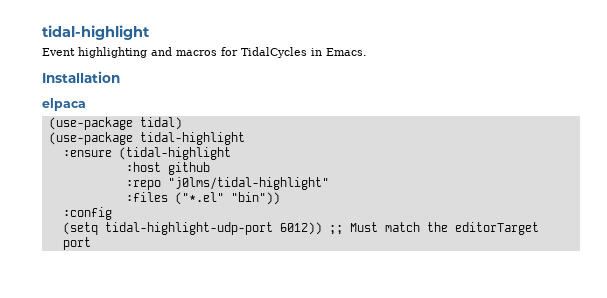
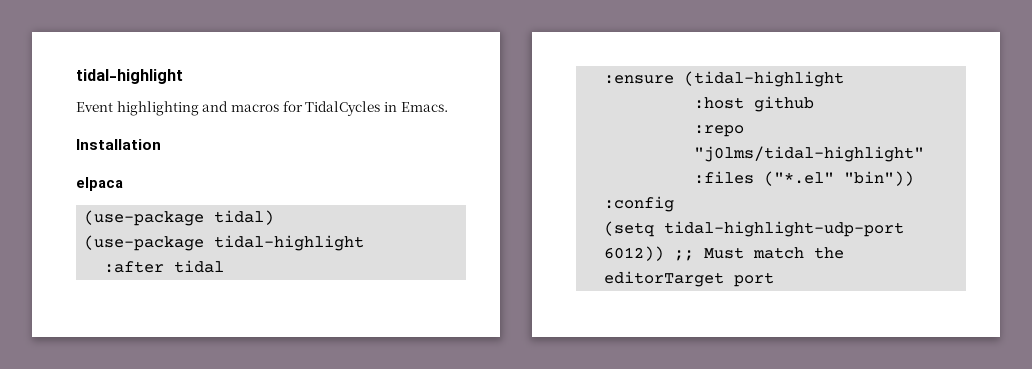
+ :after tidal

